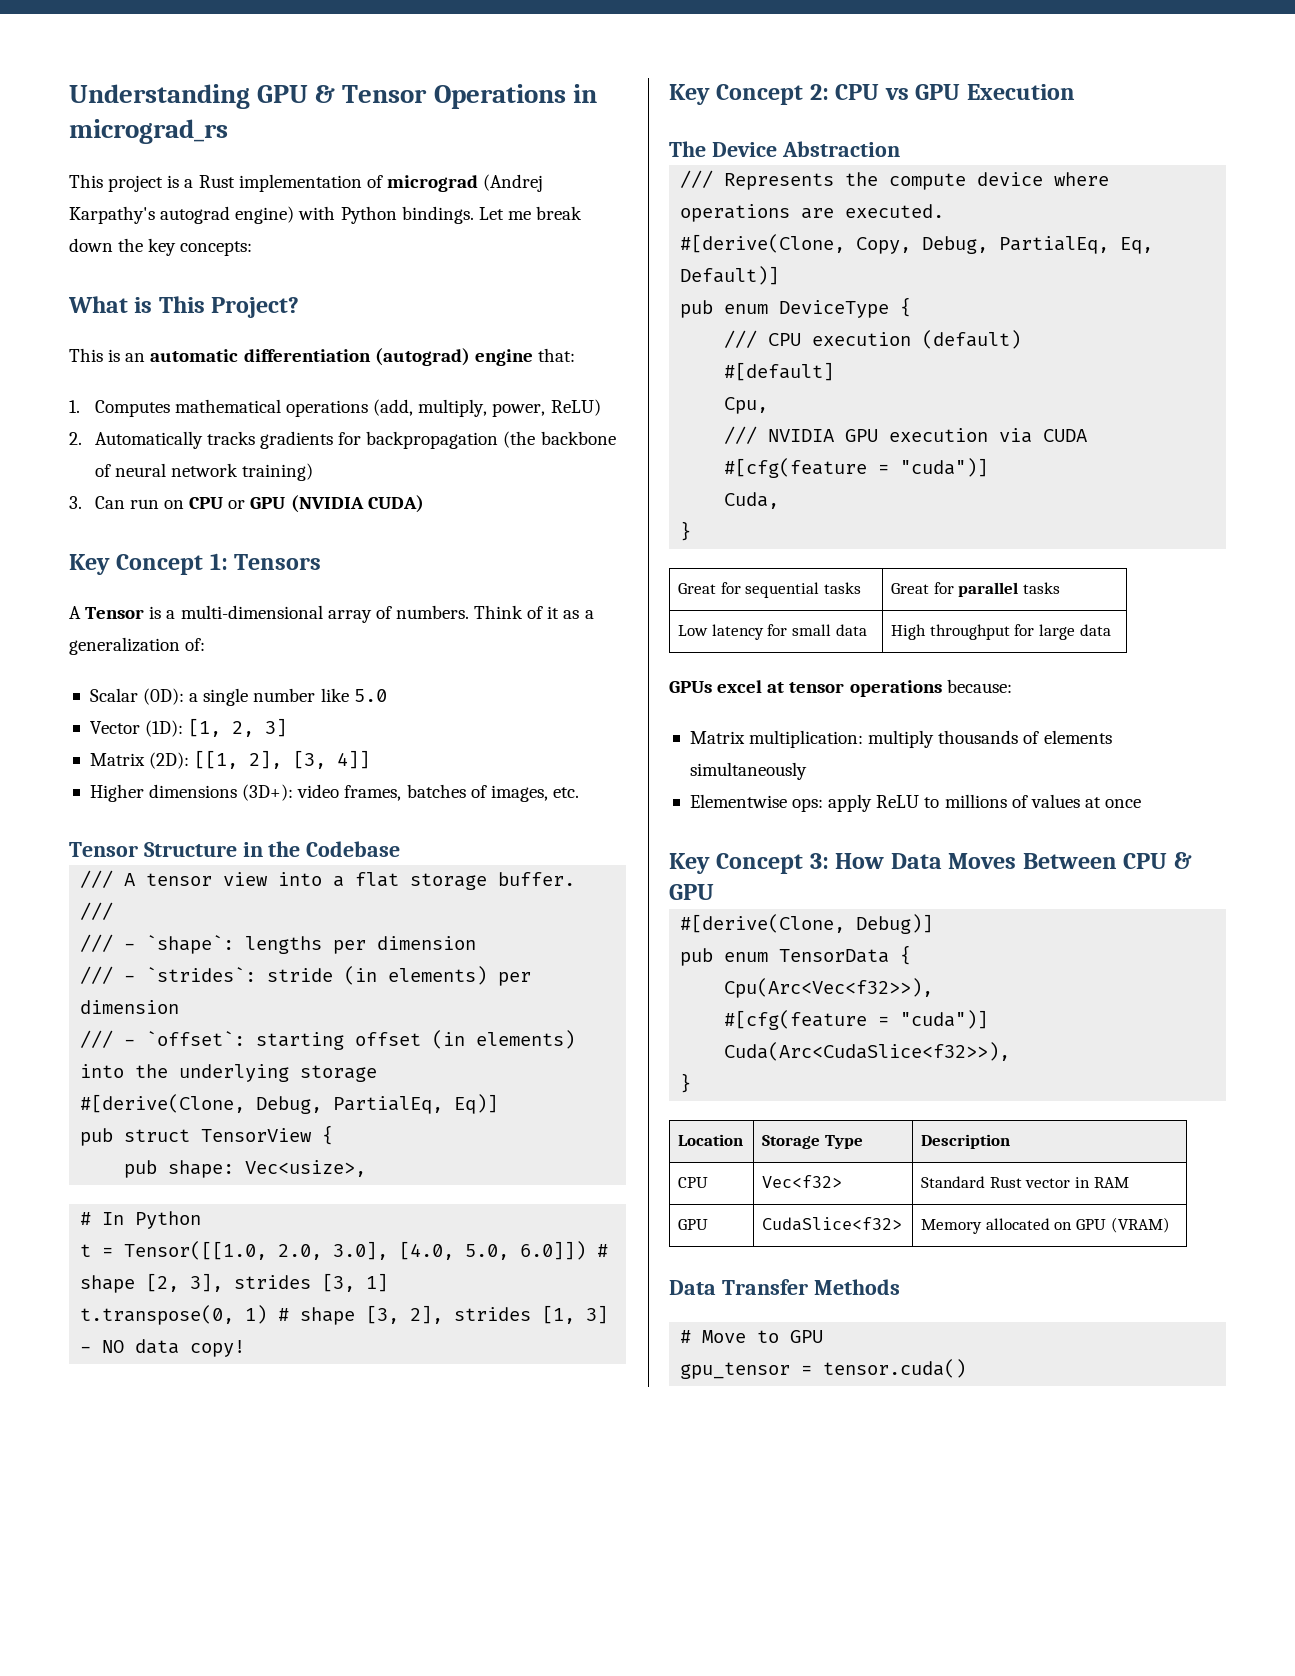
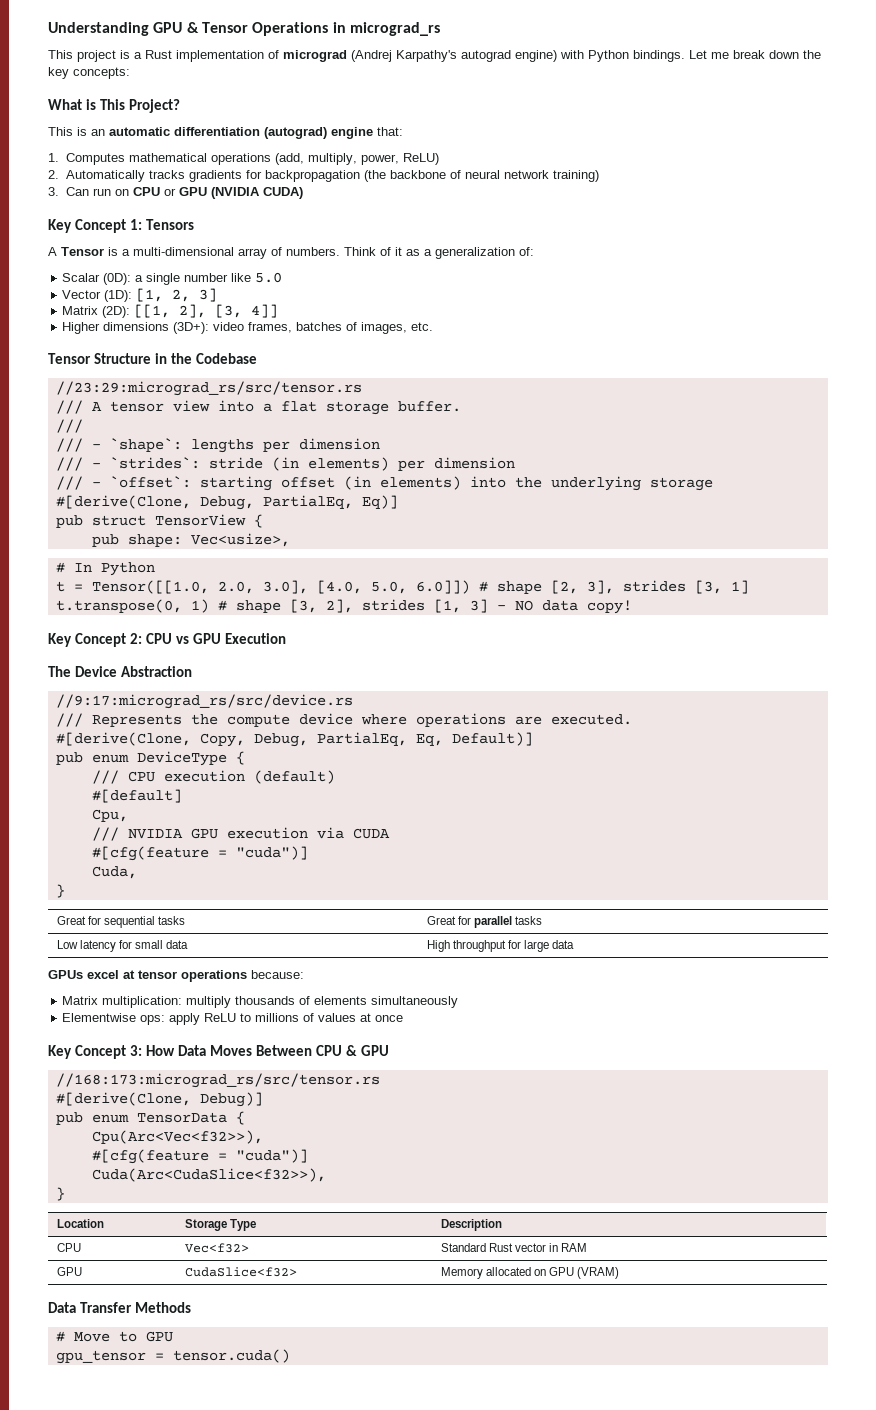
+ //23:29:micrograd_rs/src/tensor.rs
+ //9:17:micrograd_rs/src/device.rs
+ //168:173:micrograd_rs/src/tensor.rs

